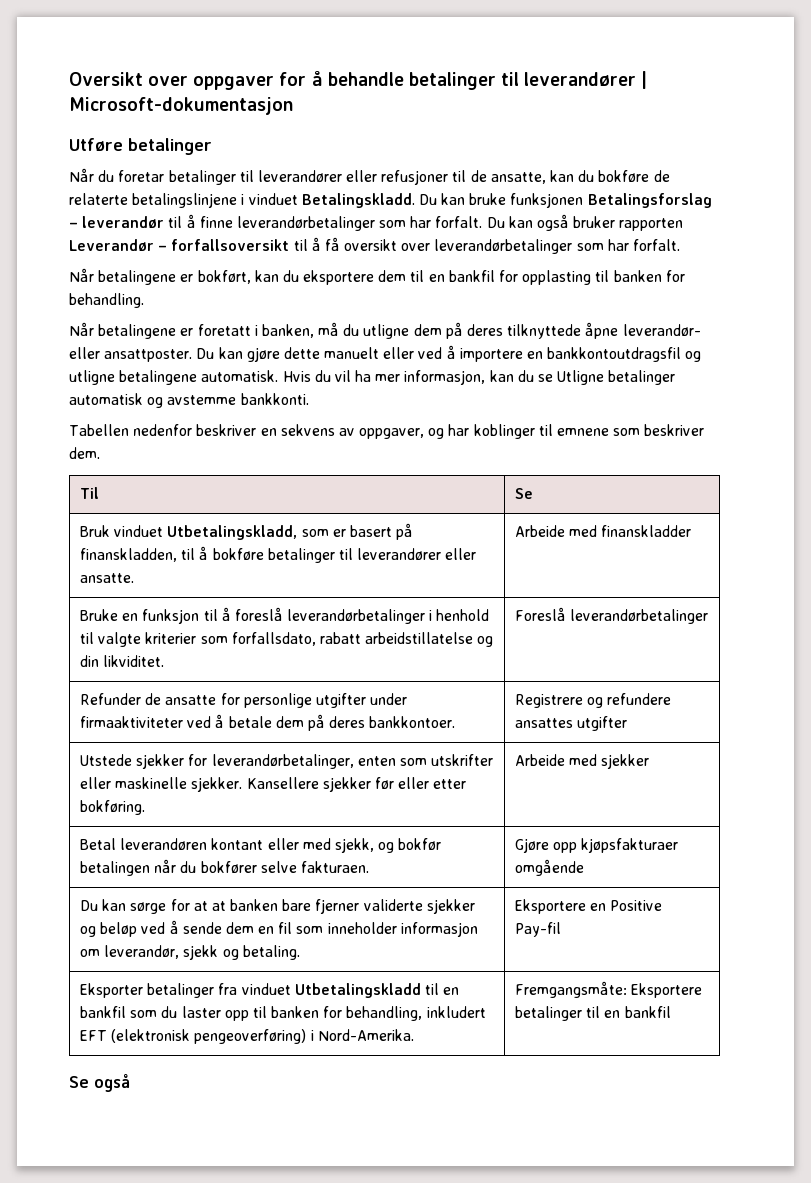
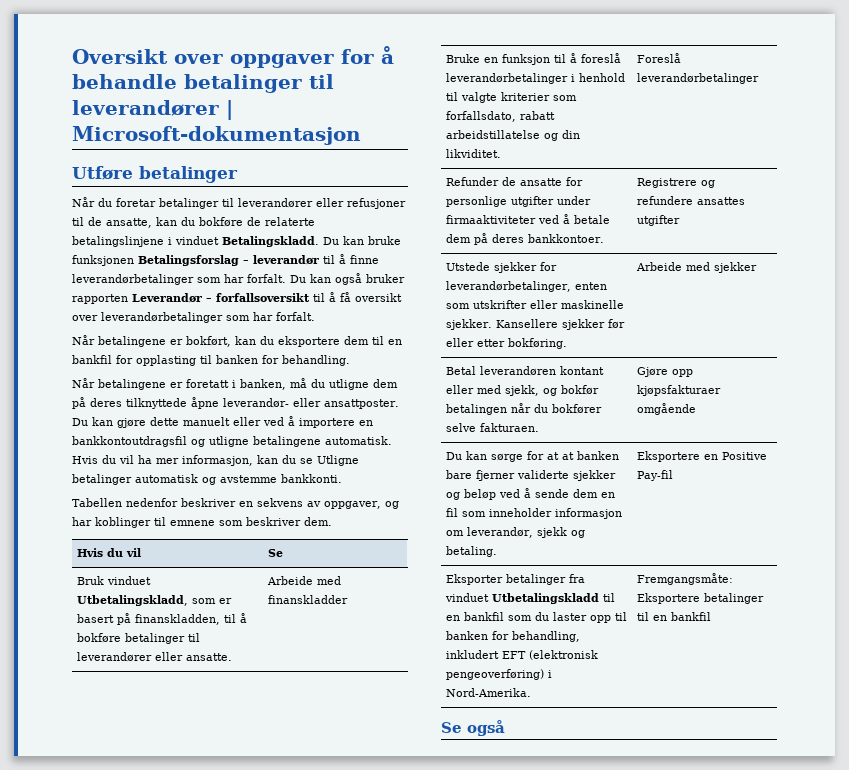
- Til | Se
+ Hvis du vil | Se

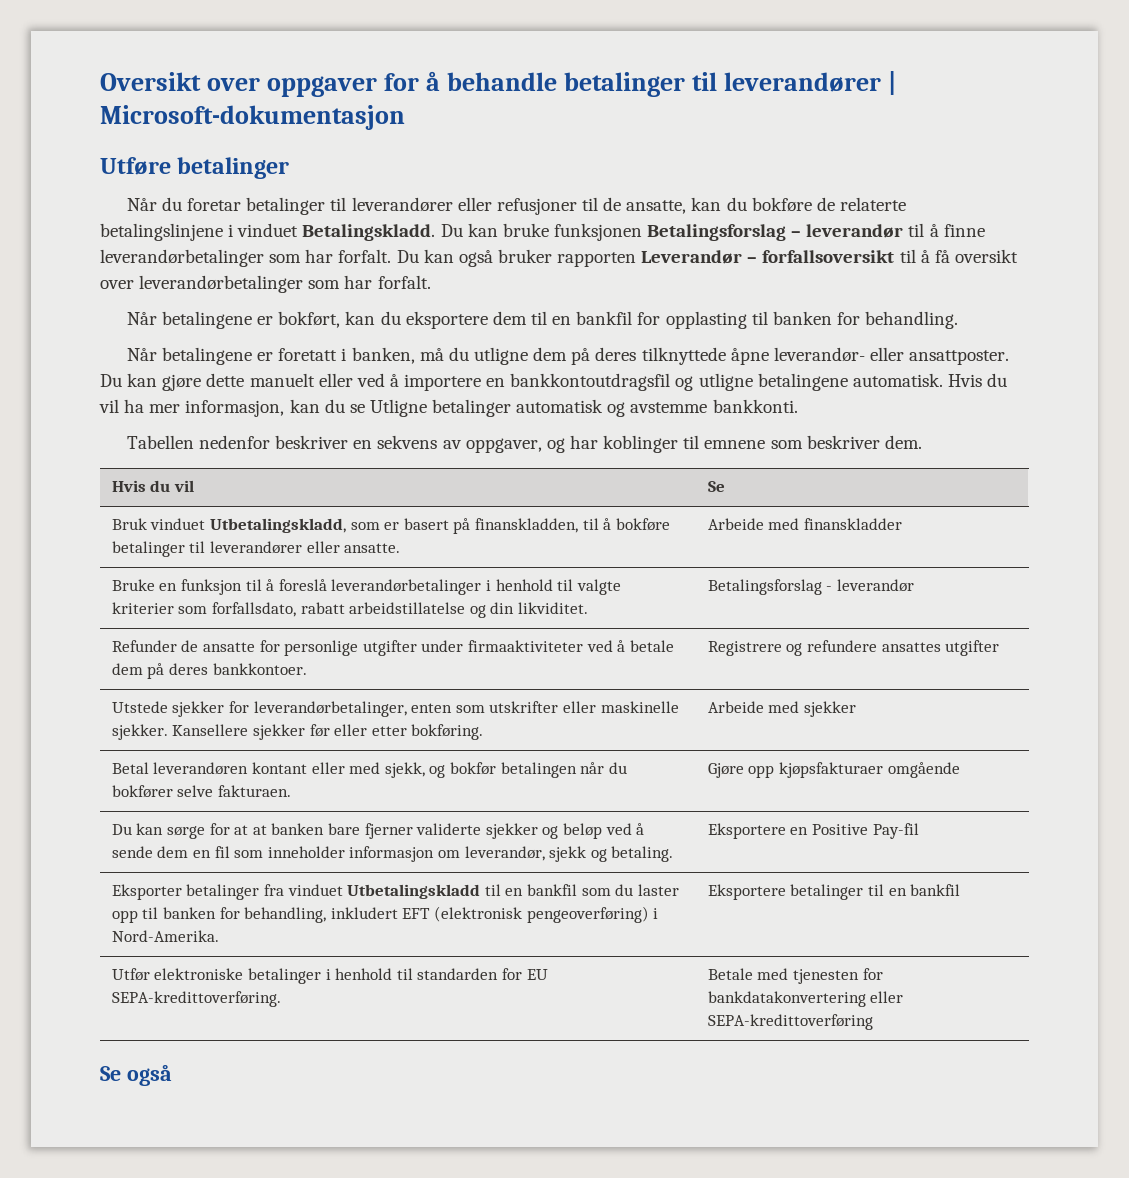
- Bruke en funksjon til å foreslå leverandørbetalinger i henhold til valgte kriterier som forfallsdato, rabatt arbeidstillatelse og din likviditet. | Foreslå leverandørbetalinger
+ Bruke en funksjon til å foreslå leverandørbetalinger i henhold til valgte kriterier som forfallsdato, rabatt arbeidstillatelse og din likviditet. | Betalingsforslag - leverandør
- Eksporter betalinger fra vinduet Utbetalingskladd til en bankfil som du laster opp til banken for behandling, inkludert EFT (elektronisk pengeoverføring) i Nord-Amerika. | Fremgangsmåte: Eksportere betalinger til en bankfil
+ Eksporter betalinger fra vinduet Utbetalingskladd til en bankfil som du laster opp til banken for behandling, inkludert EFT (elektronisk pengeoverføring) i Nord-Amerika. | Eksportere betalinger til en bankfil
+ Utfør elektroniske betalinger i henhold til standarden for EU SEPA-kredittoverføring. | Betale med tjenesten for bankdatakonvertering eller SEPA-kredittoverføring

